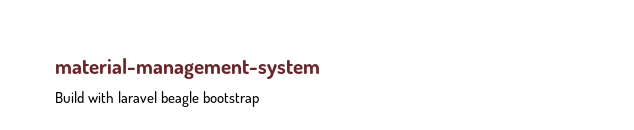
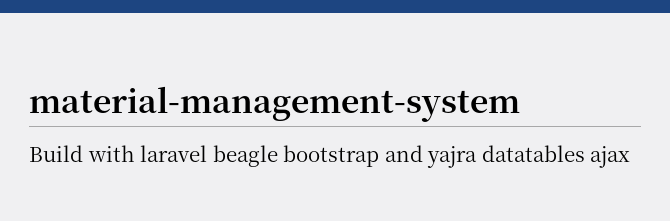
- Build with laravel beagle bootstrap
+ Build with laravel beagle bootstrap and yajra datatables ajax

